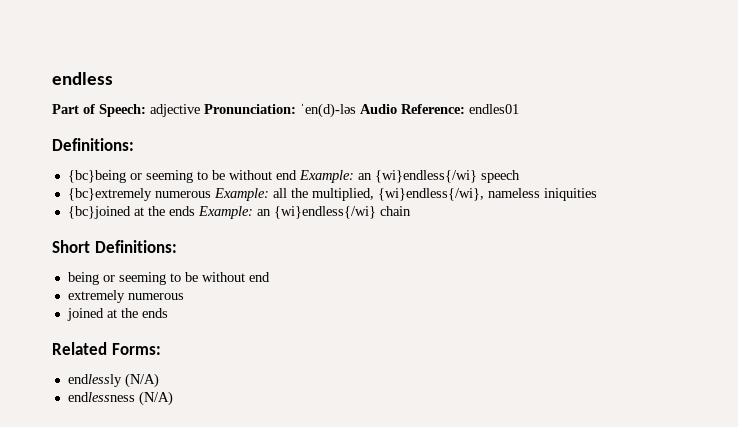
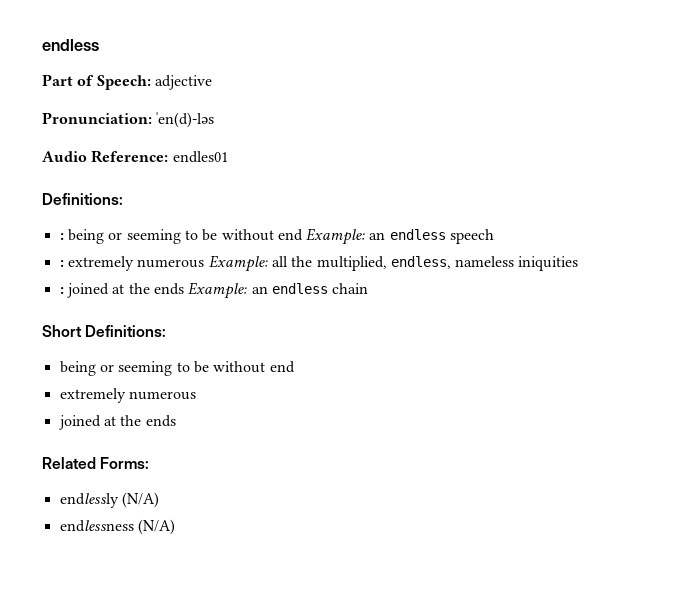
- Part of Speech: adjective Pronunciation: ˈen(d)-ləs Audio Reference: endles01
+ Part of Speech: adjective
+ Pronunciation: ˈen(d)-ləs
+ Audio Reference: endles01
- {bc}being or seeming to be without end Example: an {wi}endless{/wi} speech
+ : being or seeming to be without end Example: an endless speech
- {bc}extremely numerous Example: all the multiplied, {wi}endless{/wi}, nameless iniquities
+ : extremely numerous Example: all the multiplied, endless, nameless iniquities
- {bc}joined at the ends Example: an {wi}endless{/wi} chain
+ : joined at the ends Example: an endless chain

